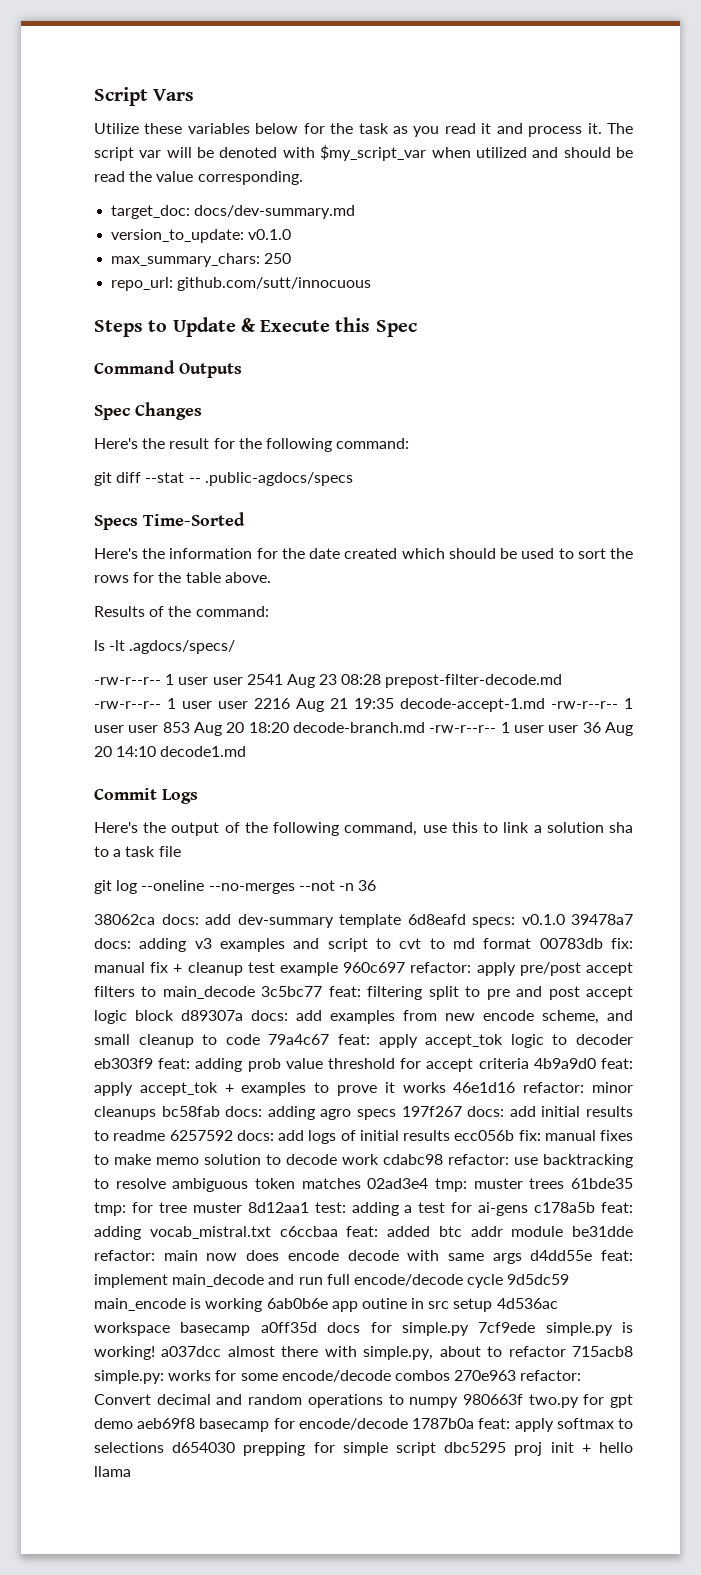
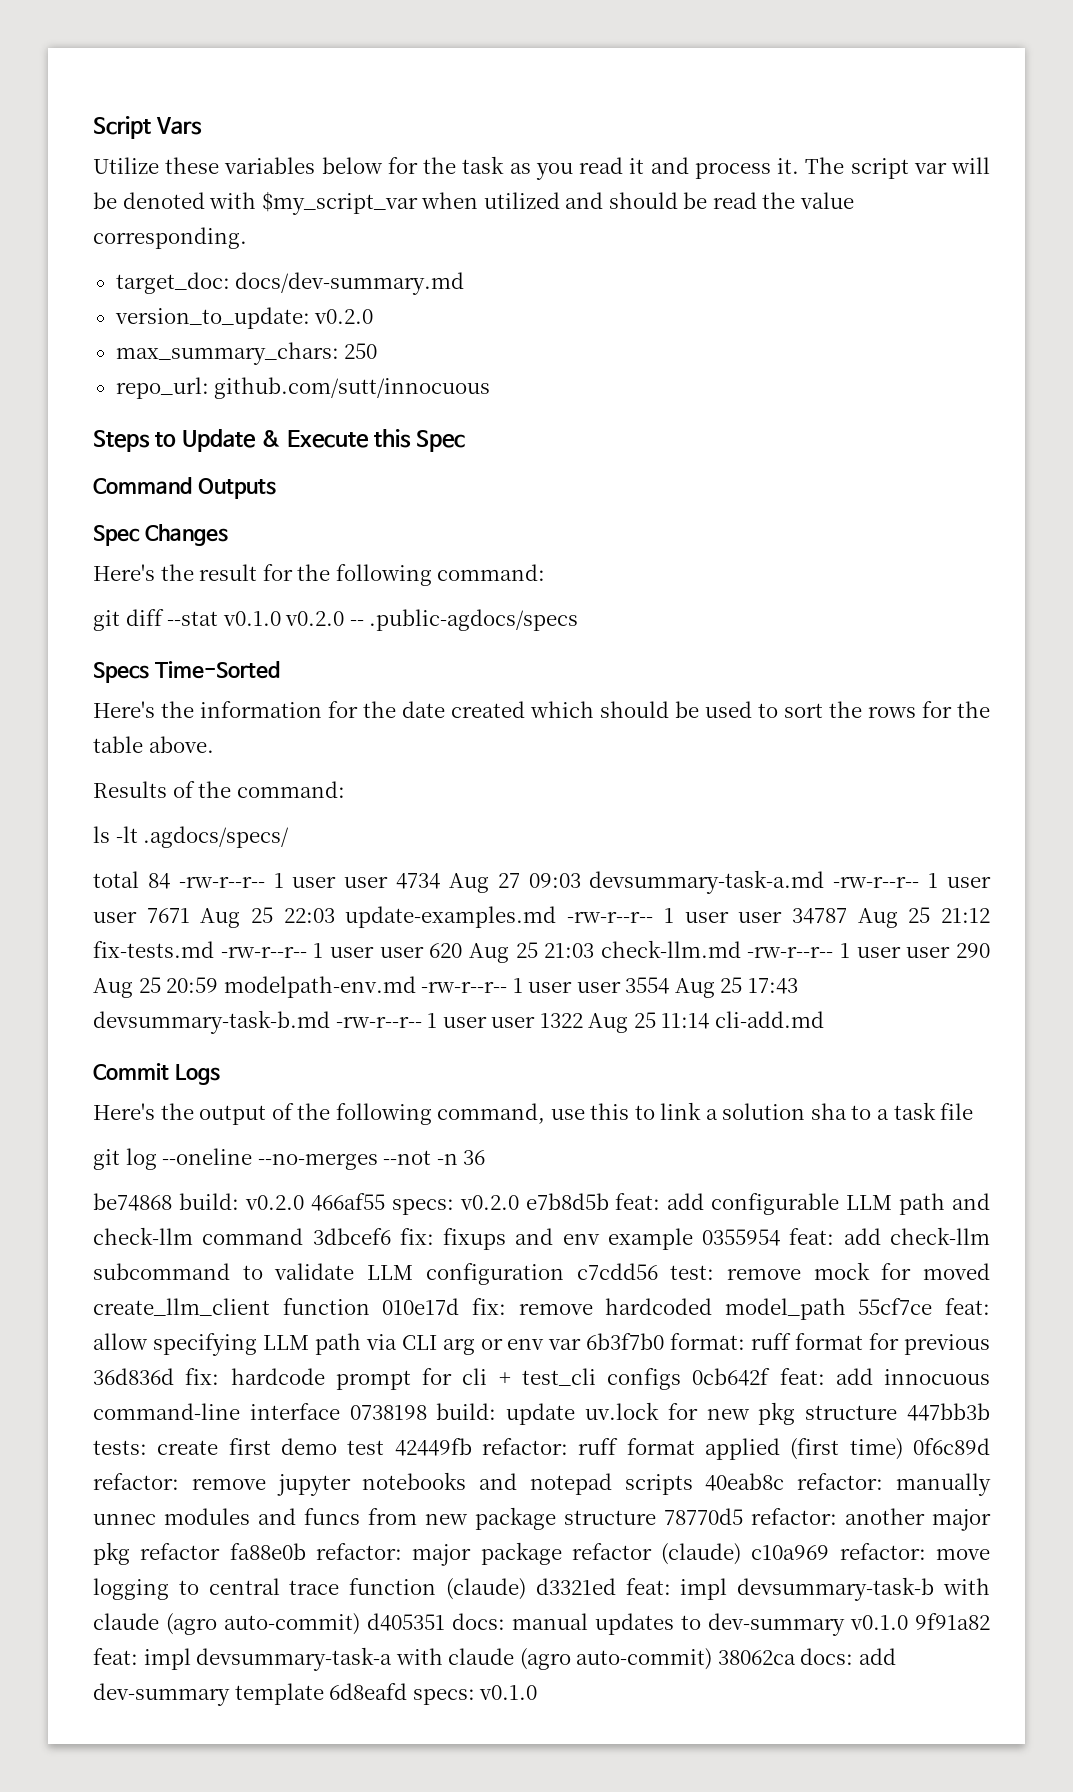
- version_to_update: v0.1.0
+ version_to_update: v0.2.0
- git diff --stat -- .public-agdocs/specs
+ git diff --stat v0.1.0 v0.2.0 -- .public-agdocs/specs
- -rw-r--r-- 1 user user 2541 Aug 23 08:28 prepost-filter-decode.md -rw-r--r-- 1 user user 2216 Aug 21 19:35 decode-accept-1.md -rw-r--r-- 1 user user 853 Aug 20 18:20 decode-branch.md -rw-r--r-- 1 user user 36 Aug 20 14:10 decode1.md
+ total 84 -rw-r--r-- 1 user user 4734 Aug 27 09:03 devsummary-task-a.md -rw-r--r-- 1 user user 7671 Aug 25 22:03 update-examples.md -rw-r--r-- 1 user user 34787 Aug 25 21:12 fix-tests.md -rw-r--r-- 1 user user 620 Aug 25 21:03 check-llm.md -rw-r--r-- 1 user user 290 Aug 25 20:59 modelpath-env.md -rw-r--r-- 1 user user 3554 Aug 25 17:43 devsummary-task-b.md -rw-r--r-- 1 user user 1322 Aug 25 11:14 cli-add.md
- 38062ca docs: add dev-summary template 6d8eafd specs: v0.1.0 39478a7 docs: adding v3 examples and script to cvt to md format 00783db fix: manual fix + cleanup test example 960c697 refactor: apply pre/post accept filters to main_decode 3c5bc77 feat: filtering split to pre and post accept logic block d89307a docs: add examples from new encode scheme, and small cleanup to code 79a4c67 feat: apply accept_tok logic to decoder eb303f9 feat: adding prob value threshold for accept criteria 4b9a9d0 feat: apply accept_tok + examples to prove it works 46e1d16 refactor: minor cleanups bc58fab docs: adding agro specs 197f267 docs: add initial results to readme 6257592 docs: add logs of initial results ecc056b fix: manual fixes to make memo solution to decode work cdabc98 refactor: use backtracking to resolve ambiguous token matches 02ad3e4 tmp: muster trees 61bde35 tmp: for tree muster 8d12aa1 test: adding a test for ai-gens c178a5b feat: adding vocab_mistral.txt c6ccbaa feat: added btc addr module be31dde refactor: main now does encode decode with same args d4dd55e feat: implement main_decode and run full encode/decode cycle 9d5dc59 main_encode is working 6ab0b6e app outine in src setup 4d536ac workspace basecamp a0ff35d docs for simple.py 7cf9ede simple.py is working! a037dcc almost there with simple.py, about to refactor 715acb8 simple.py: works for some encode/decode combos 270e963 refactor: Convert decimal and random operations to numpy 980663f two.py for gpt demo aeb69f8 basecamp for encode/decode 1787b0a feat: apply softmax to selections d654030 prepping for simple script dbc5295 proj init + hello llama
+ be74868 build: v0.2.0 466af55 specs: v0.2.0 e7b8d5b feat: add configurable LLM path and check-llm command 3dbcef6 fix: fixups and env example 0355954 feat: add check-llm subcommand to validate LLM configuration c7cdd56 test: remove mock for moved create_llm_client function 010e17d fix: remove hardcoded model_path 55cf7ce feat: allow specifying LLM path via CLI arg or env var 6b3f7b0 format: ruff format for previous 36d836d fix: hardcode prompt for cli + test_cli configs 0cb642f feat: add innocuous command-line interface 0738198 build: update uv.lock for new pkg structure 447bb3b tests: create first demo test 42449fb refactor: ruff format applied (first time) 0f6c89d refactor: remove jupyter notebooks and notepad scripts 40eab8c refactor: manually unnec modules and funcs from new package structure 78770d5 refactor: another major pkg refactor fa88e0b refactor: major package refactor (claude) c10a969 refactor: move logging to central trace function (claude) d3321ed feat: impl devsummary-task-b with claude (agro auto-commit) d405351 docs: manual updates to dev-summary v0.1.0 9f91a82 feat: impl devsummary-task-a with claude (agro auto-commit) 38062ca docs: add dev-summary template 6d8eafd specs: v0.1.0

